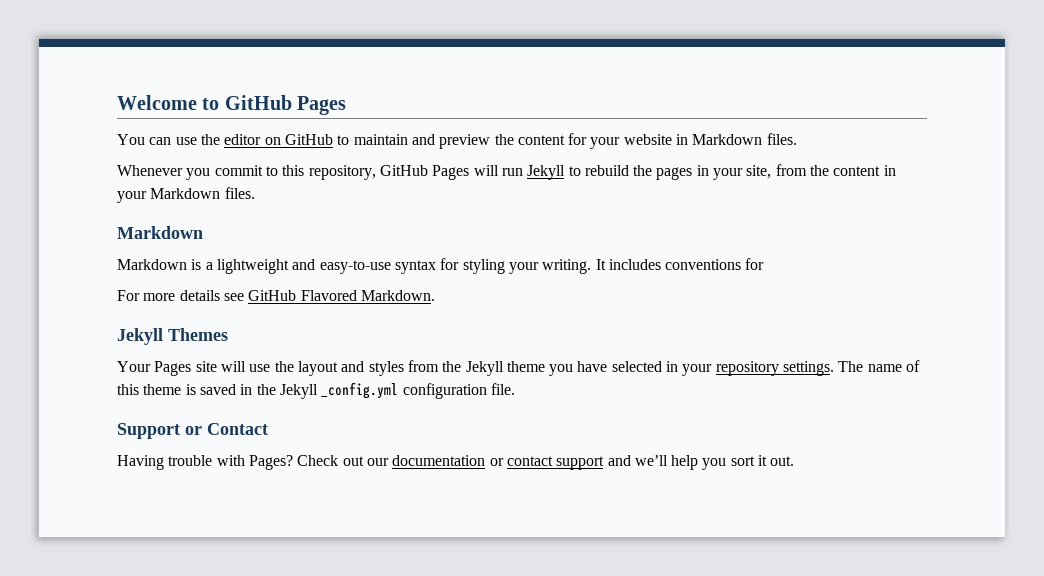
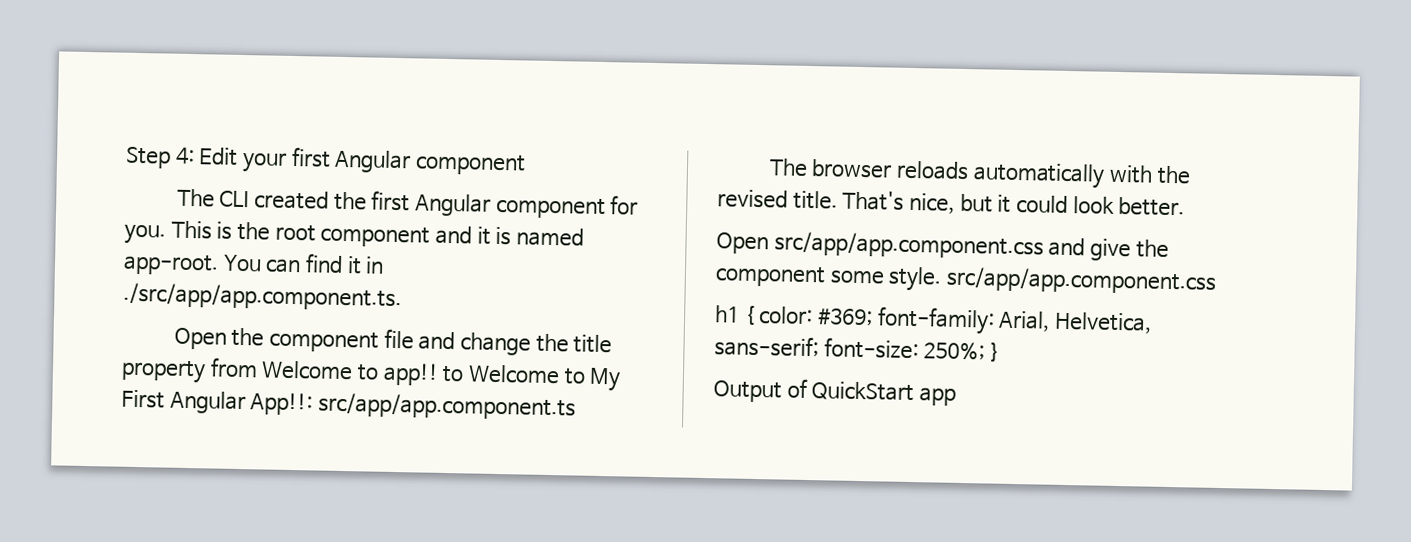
- Welcome to GitHub Pages
- You can use the editor on GitHub to maintain and preview the content for your website in Markdown files.
- Whenever you commit to this repository, GitHub Pages will run Jekyll to rebuild the pages in your site, from the content in your Markdown files.
- Markdown
- Markdown is a lightweight and easy-to-use syntax for styling your writing. It includes conventions for
- For more details see GitHub Flavored Markdown.
- Jekyll Themes
- Your Pages site will use the layout and styles from the Jekyll theme you have selected in your repository settings. The name of this theme is saved in the Jekyll _config.yml configuration file.
- Support or Contact
- Having trouble with Pages? Check out our documentation or contact support and we’ll help you sort it out.
+ Step 4: Edit your first Angular component
+ The CLI created the first Angular component for you. This is the root component and it is named app-root. You can find it in ./src/app/app.component.ts.
+ Open the component file and change the title property from Welcome to app!! to Welcome to My First Angular App!!: src/app/app.component.ts
+ The browser reloads automatically with the revised title. That's nice, but it could look better.
+ Open src/app/app.component.css and give the component some style. src/app/app.component.css
+ h1 { color: #369; font-family: Arial, Helvetica, sans-serif; font-size: 250%; }
+ Output of QuickStart app

